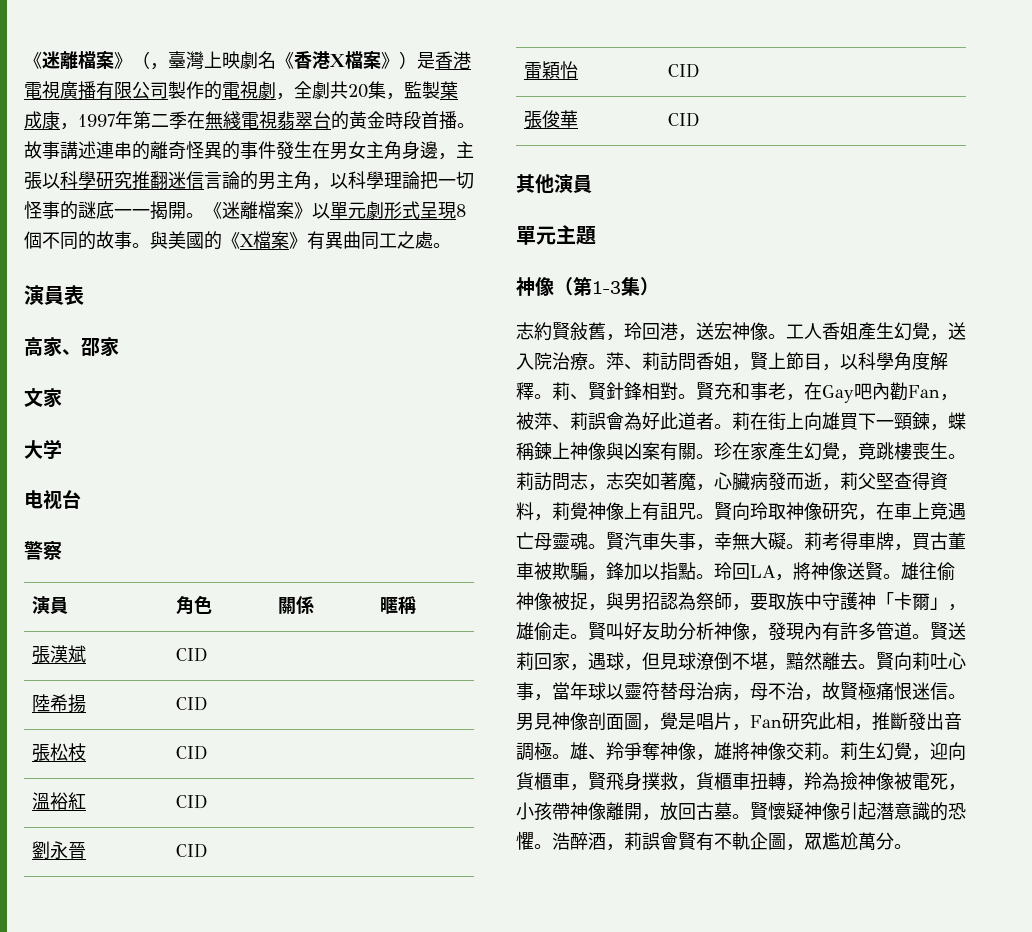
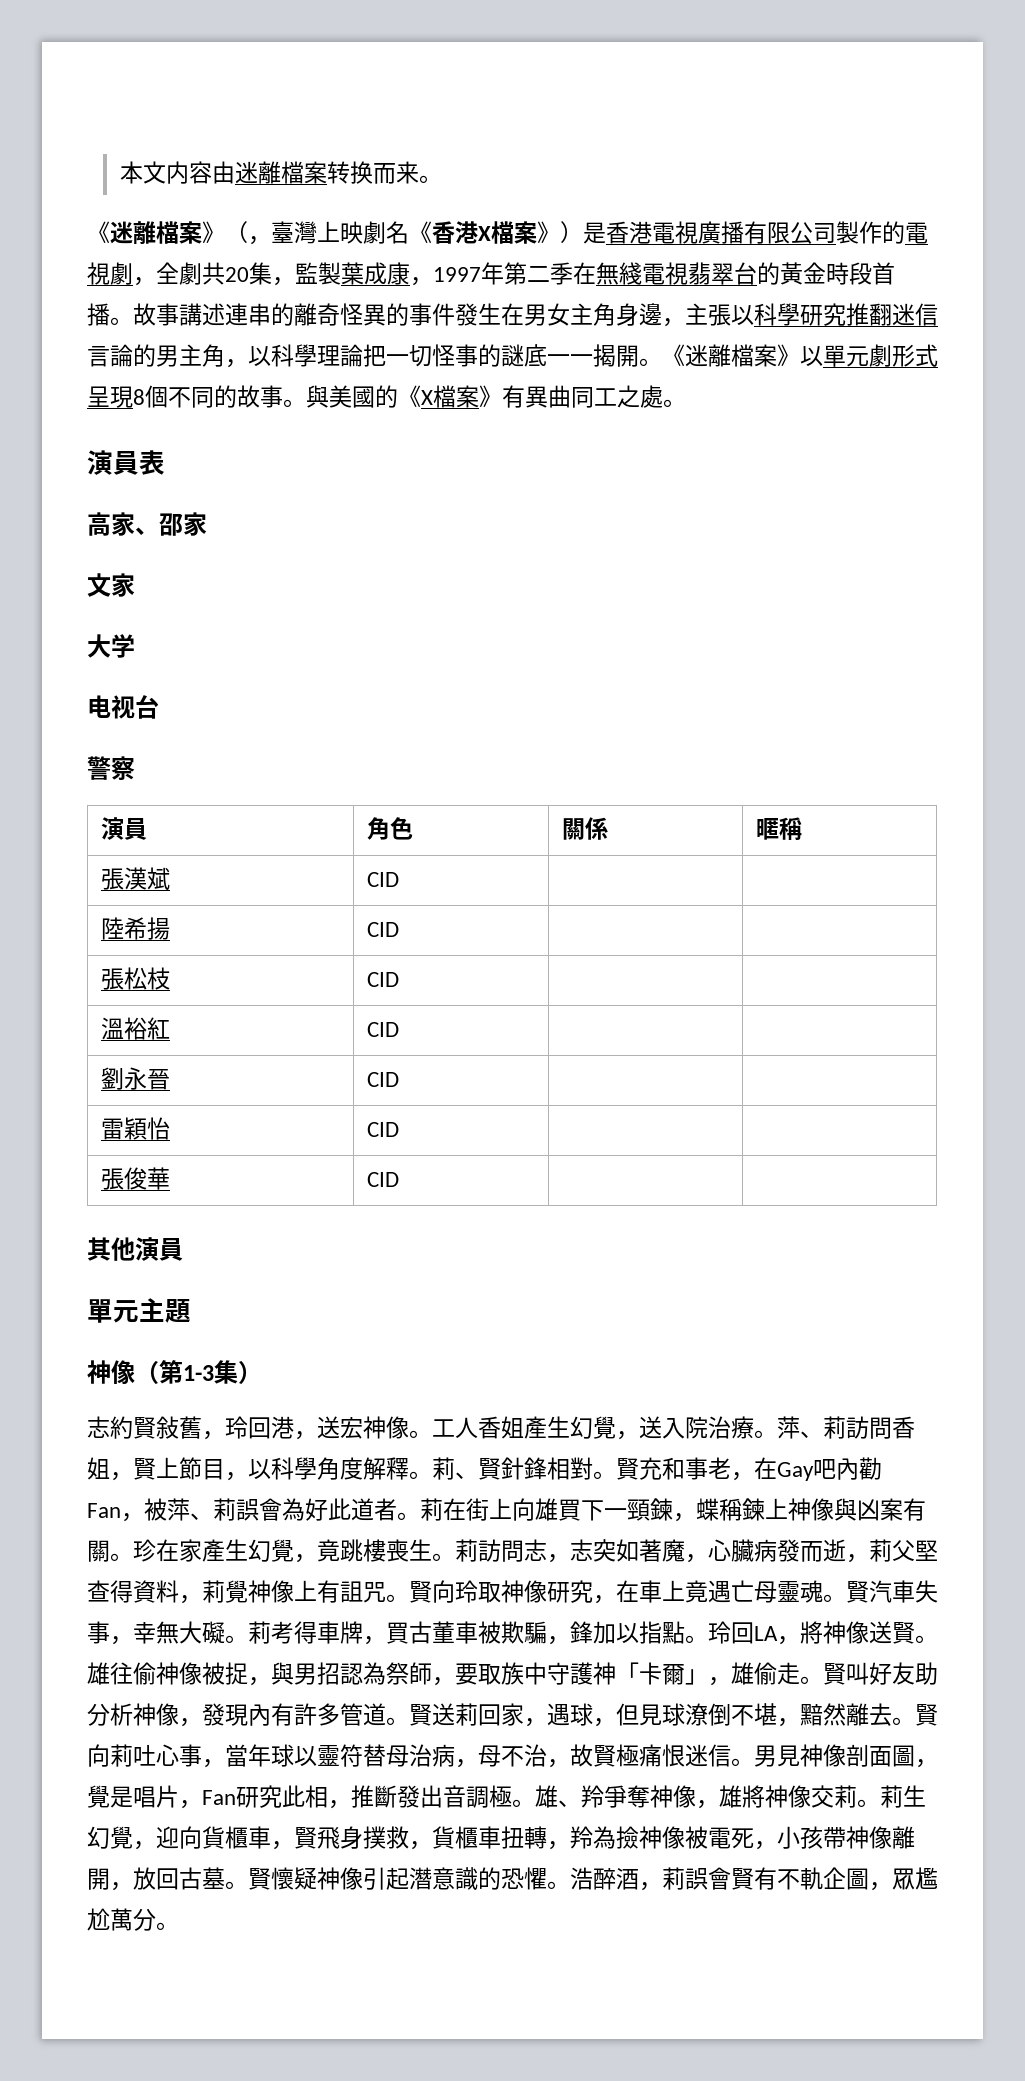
+ 本文内容由迷離檔案转换而来。

